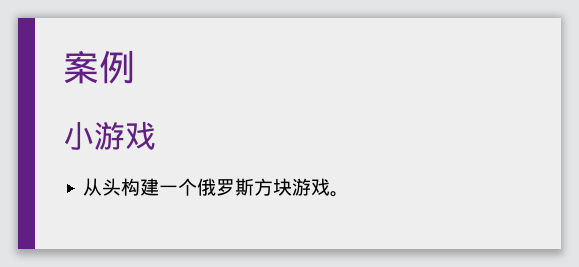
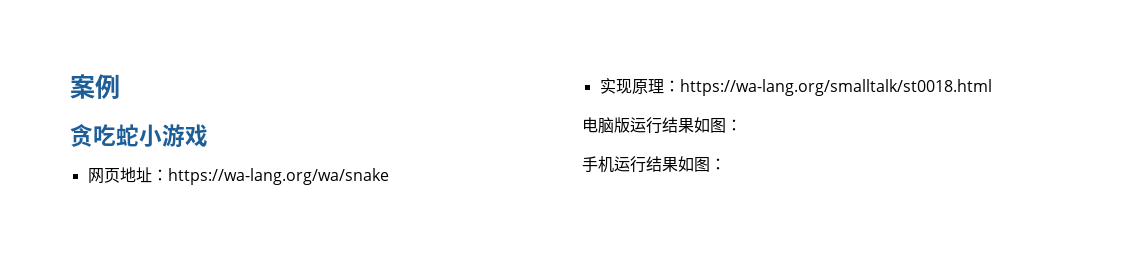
- 小游戏
+ 贪吃蛇小游戏
- 从头构建一个俄罗斯方块游戏。
+ 网页地址：https://wa-lang.org/wa/snake
+ 实现原理：https://wa-lang.org/smalltalk/st0018.html
+ 电脑版运行结果如图：
+ 手机运行结果如图：

